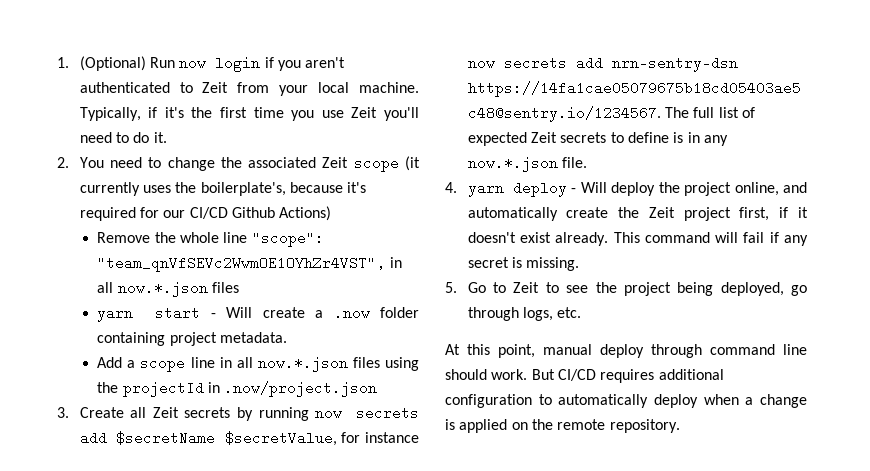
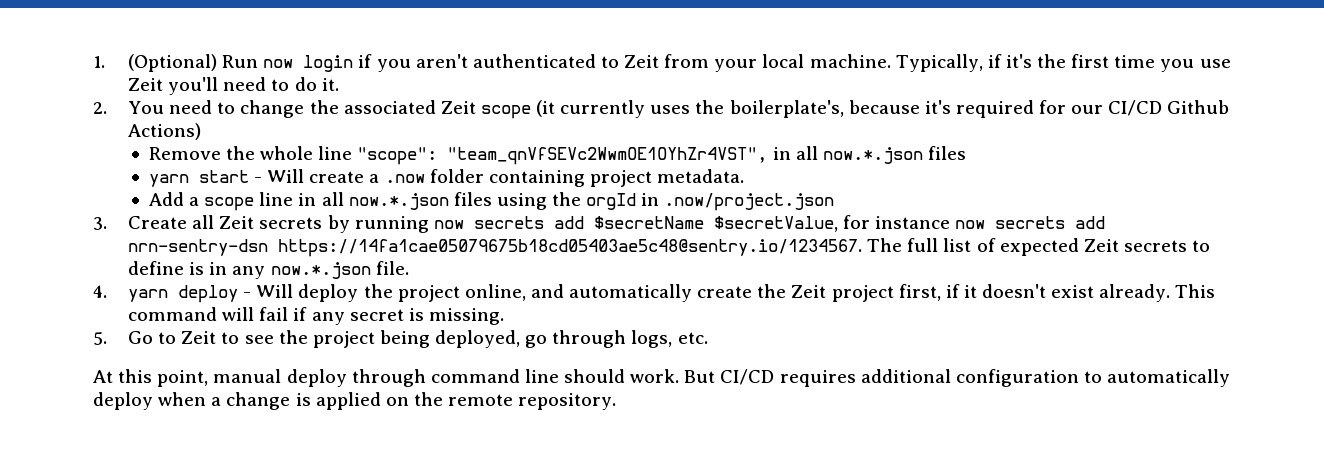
- Add a scope line in all now.*.json files using the projectId in .now/project.json
+ Add a scope line in all now.*.json files using the orgId in .now/project.json

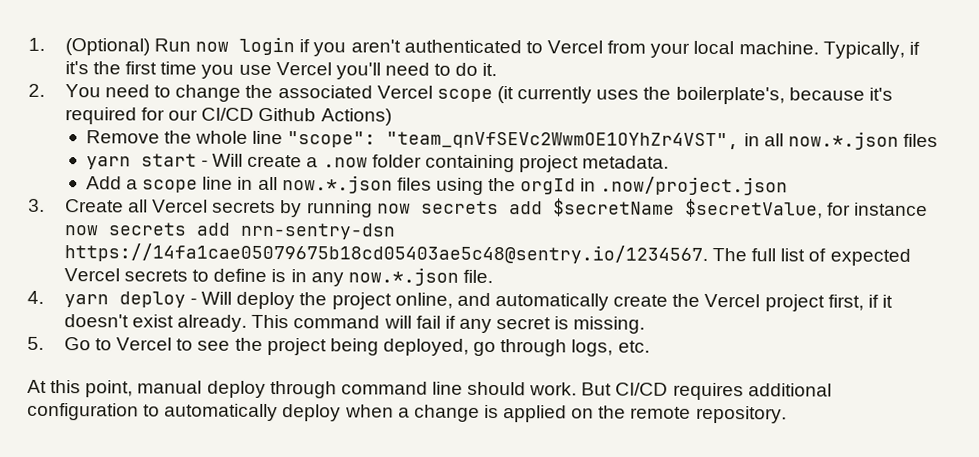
- 1. (Optional) Run now login if you aren't authenticated to Zeit from your local machine.
+ 1. (Optional) Run now login if you aren't authenticated to Vercel from your local machine.
- Typically, if it's the first time you use Zeit you'll need to do it.
+ Typically, if it's the first time you use Vercel you'll need to do it.
- 2. You need to change the associated Zeit scope (it currently uses the boilerplate's, because it's required for our CI/CD Github Actions)
+ 2. You need to change the associated Vercel scope (it currently uses the boilerplate's, because it's required for our CI/CD Github Actions)
- 3. Create all Zeit secrets by running now secrets add $secretName $secretValue, for instance now secrets add nrn-sentry-dsn https://14fa1cae05079675b18cd05403ae5c48@sentry.io/1234567. The full list of expected Zeit secrets to define is in any now.*.json file.
+ 3. Create all Vercel secrets by running now secrets add $secretName $secretValue, for instance now secrets add nrn-sentry-dsn https://14fa1cae05079675b18cd05403ae5c48@sentry.io/1234567. The full list of expected Vercel secrets to define is in any now.*.json file.
- 4. yarn deploy - Will deploy the project online, and automatically create the Zeit project first, if it doesn't exist already.
+ 4. yarn deploy - Will deploy the project online, and automatically create the Vercel project first, if it doesn't exist already.
- 5. Go to Zeit to see the project being deployed, go through logs, etc.
+ 5. Go to Vercel to see the project being deployed, go through logs, etc.

